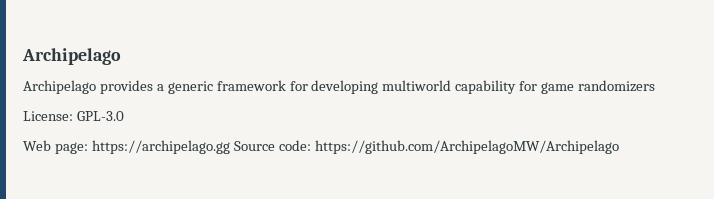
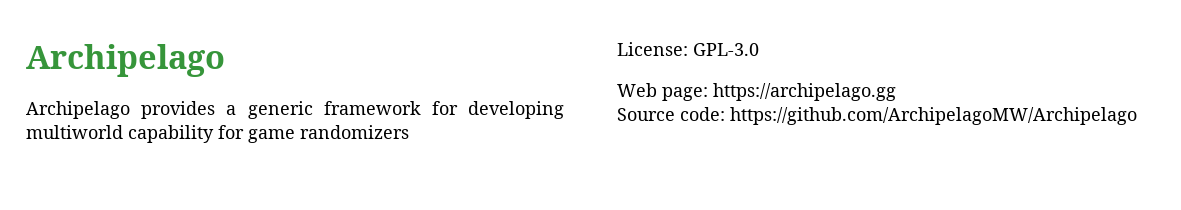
- Web page: https://archipelago.gg Source code: https://github.com/ArchipelagoMW/Archipelago
+ Web page: https://archipelago.gg
+ Source code: https://github.com/ArchipelagoMW/Archipelago

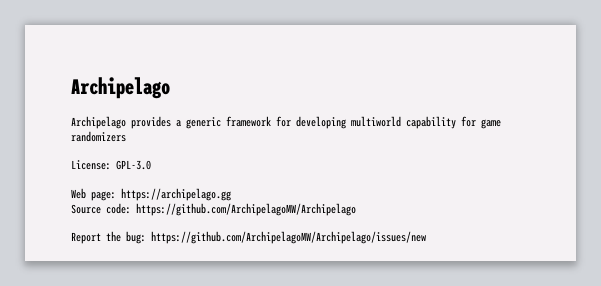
+ Report the bug: https://github.com/ArchipelagoMW/Archipelago/issues/new

